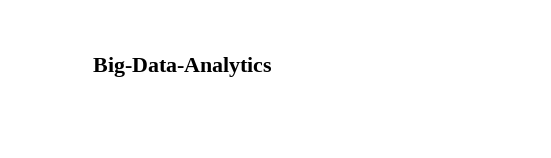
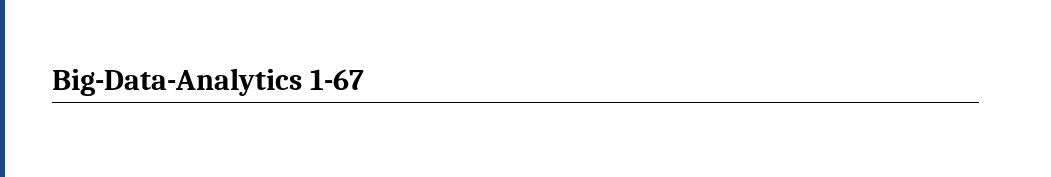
- Big-Data-Analytics
+ Big-Data-Analytics 1-67

